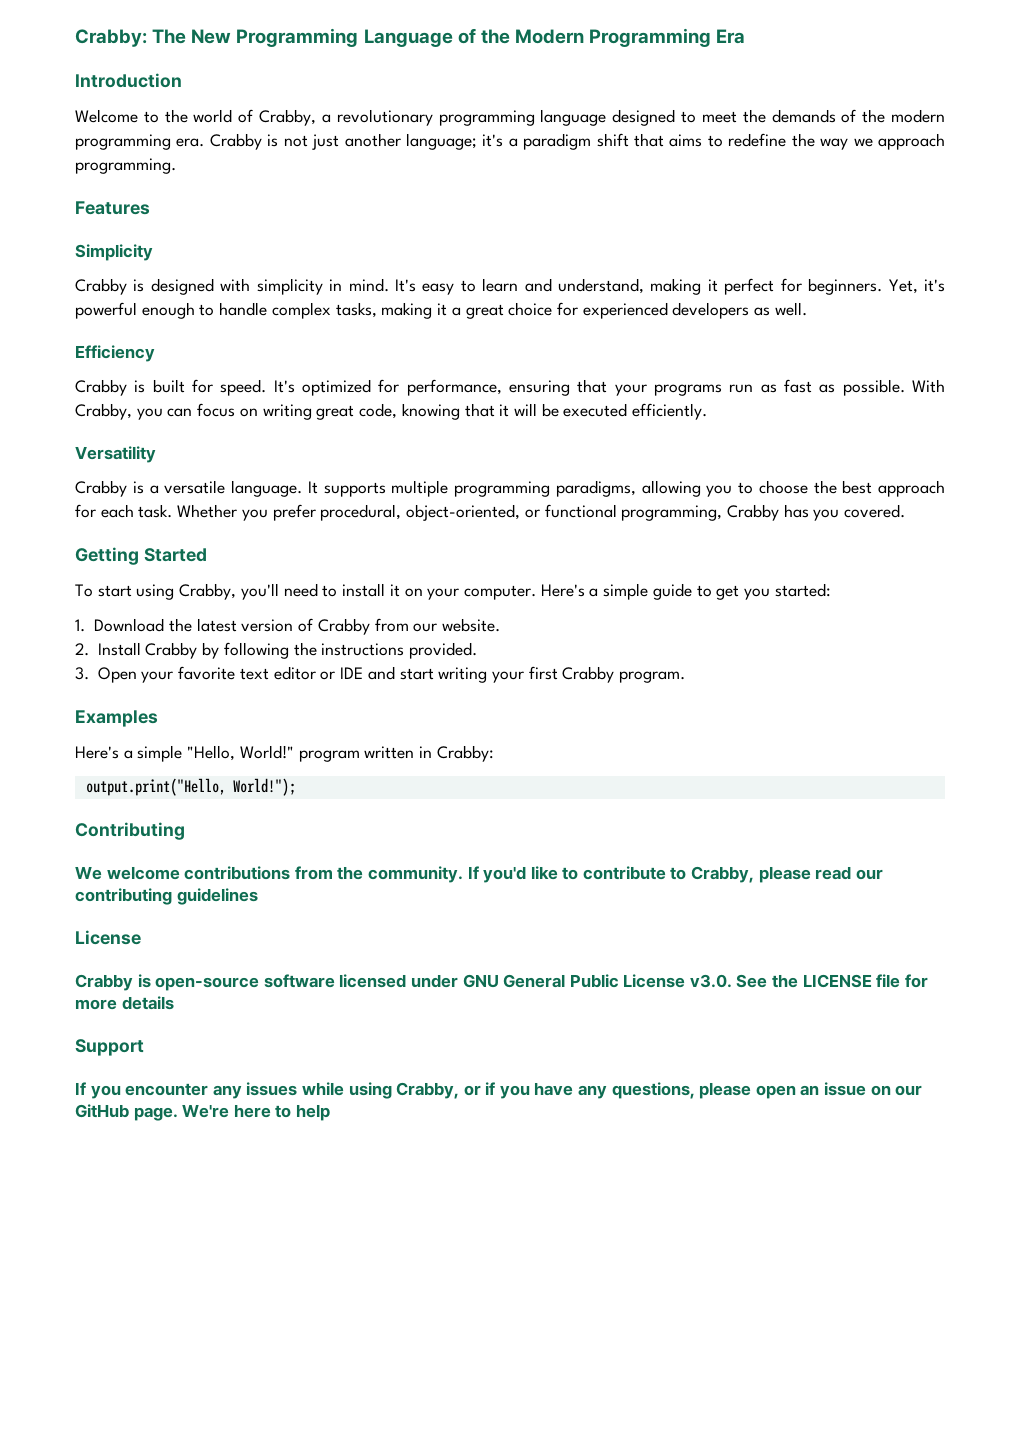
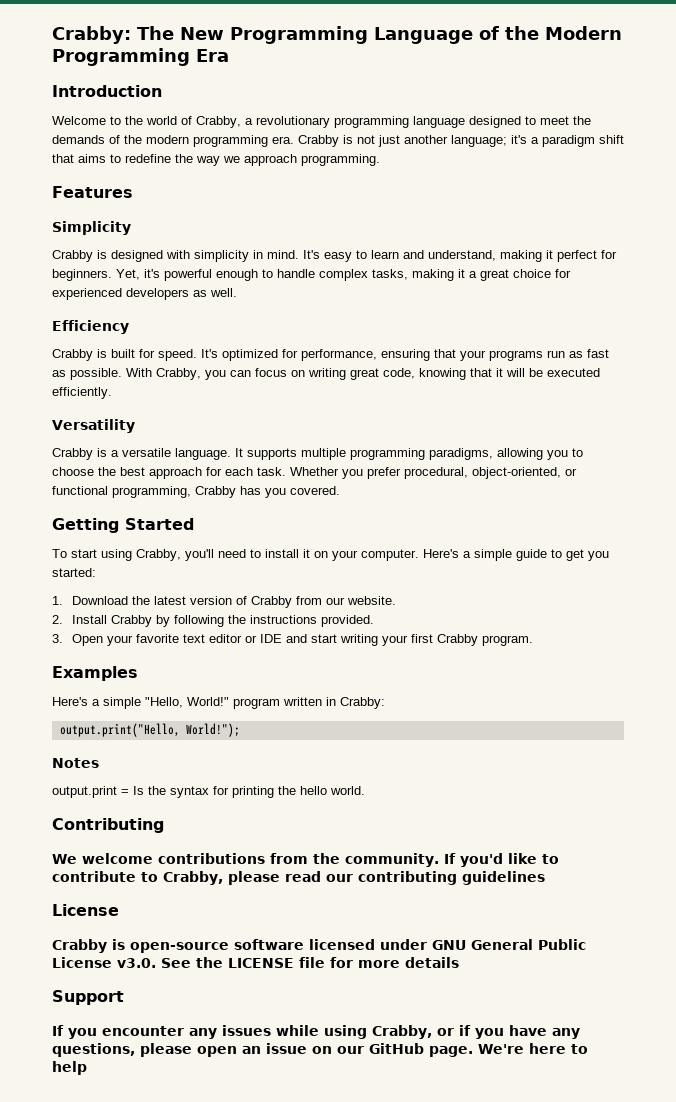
+ Notes
+ output.print = Is the syntax for printing the hello world.

